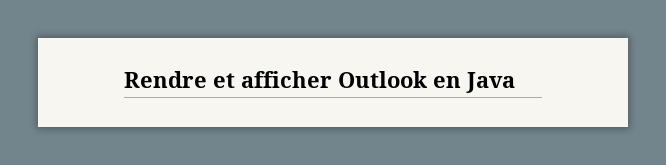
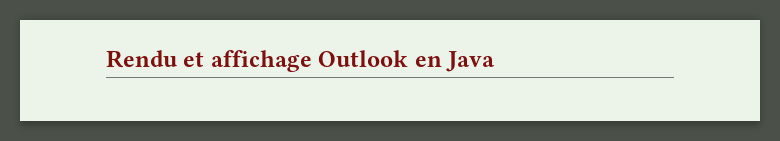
- Rendre et afficher Outlook en Java
+ Rendu et affichage Outlook en Java

